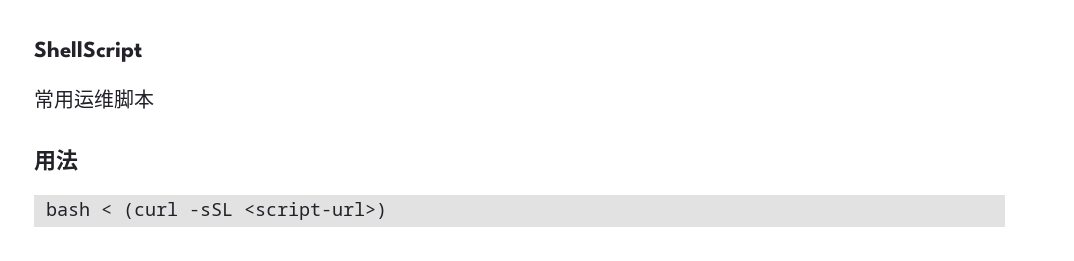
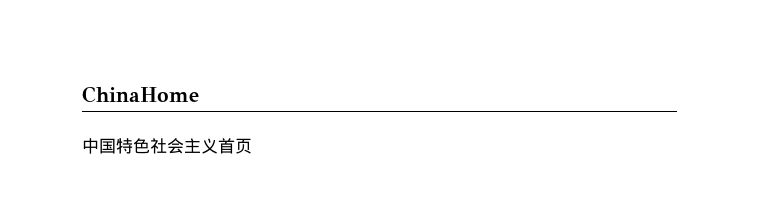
- ShellScript
- 常用运维脚本
- 用法
- bash < (curl -sSL <script-url>)
+ ChinaHome
+ 中国特色社会主义首页

